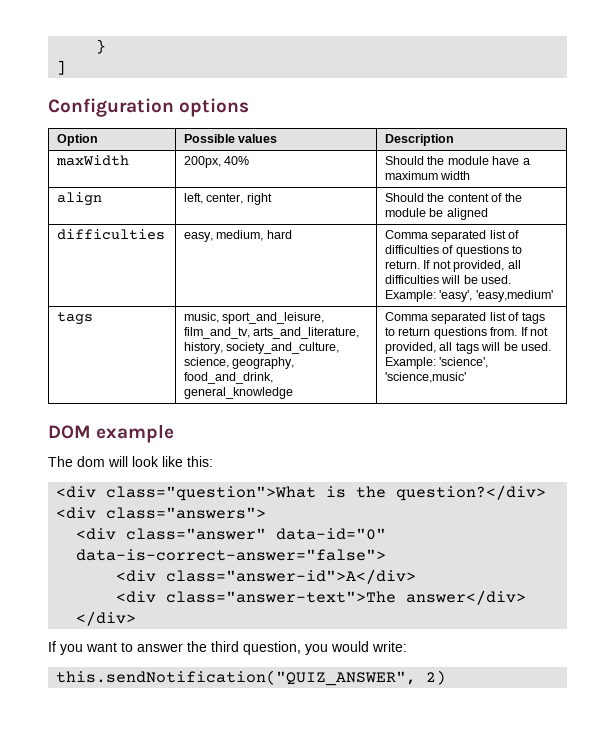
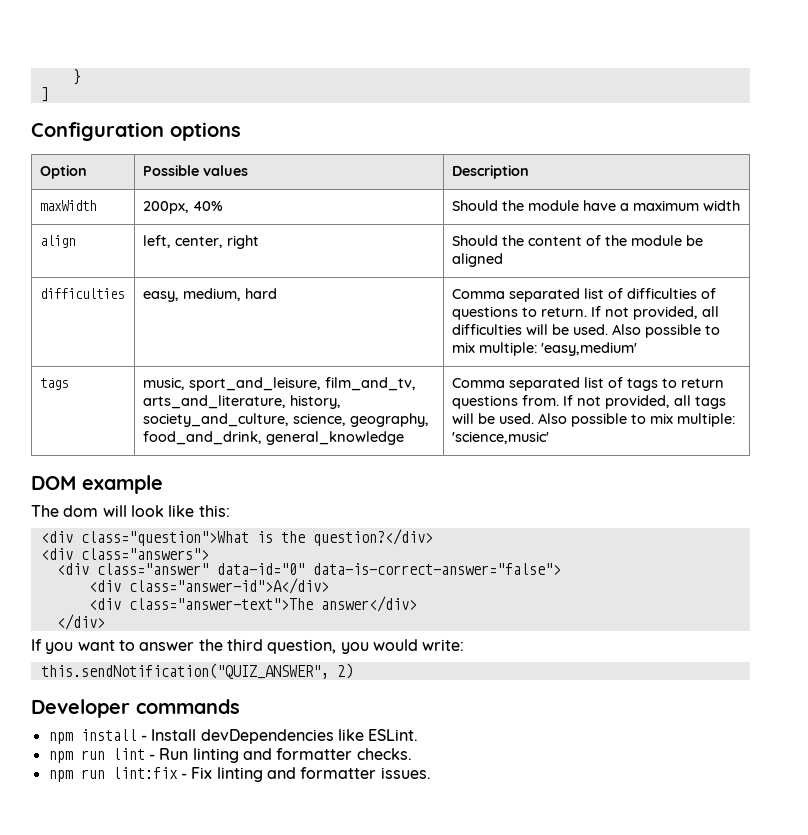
- difficulties | easy, medium, hard | Comma separated list of difficulties of questions to return. If not provided, all difficulties will be used. Example: 'easy', 'easy,medium'
+ difficulties | easy, medium, hard | Comma separated list of difficulties of questions to return. If not provided, all difficulties will be used. Also possible to mix multiple: 'easy,medium'
- tags | music, sport_and_leisure, film_and_tv, arts_and_literature, history, society_and_culture, science, geography, food_and_drink, general_knowledge | Comma separated list of tags to return questions from. If not provided, all tags will be used. Example: 'science', 'science,music'
+ tags | music, sport_and_leisure, film_and_tv, arts_and_literature, history, society_and_culture, science, geography, food_and_drink, general_knowledge | Comma separated list of tags to return questions from. If not provided, all tags will be used. Also possible to mix multiple: 'science,music'
+ Developer commands
+ npm install - Install devDependencies like ESLint.
+ npm run lint - Run linting and formatter checks.
+ npm run lint:fix - Fix linting and formatter issues.

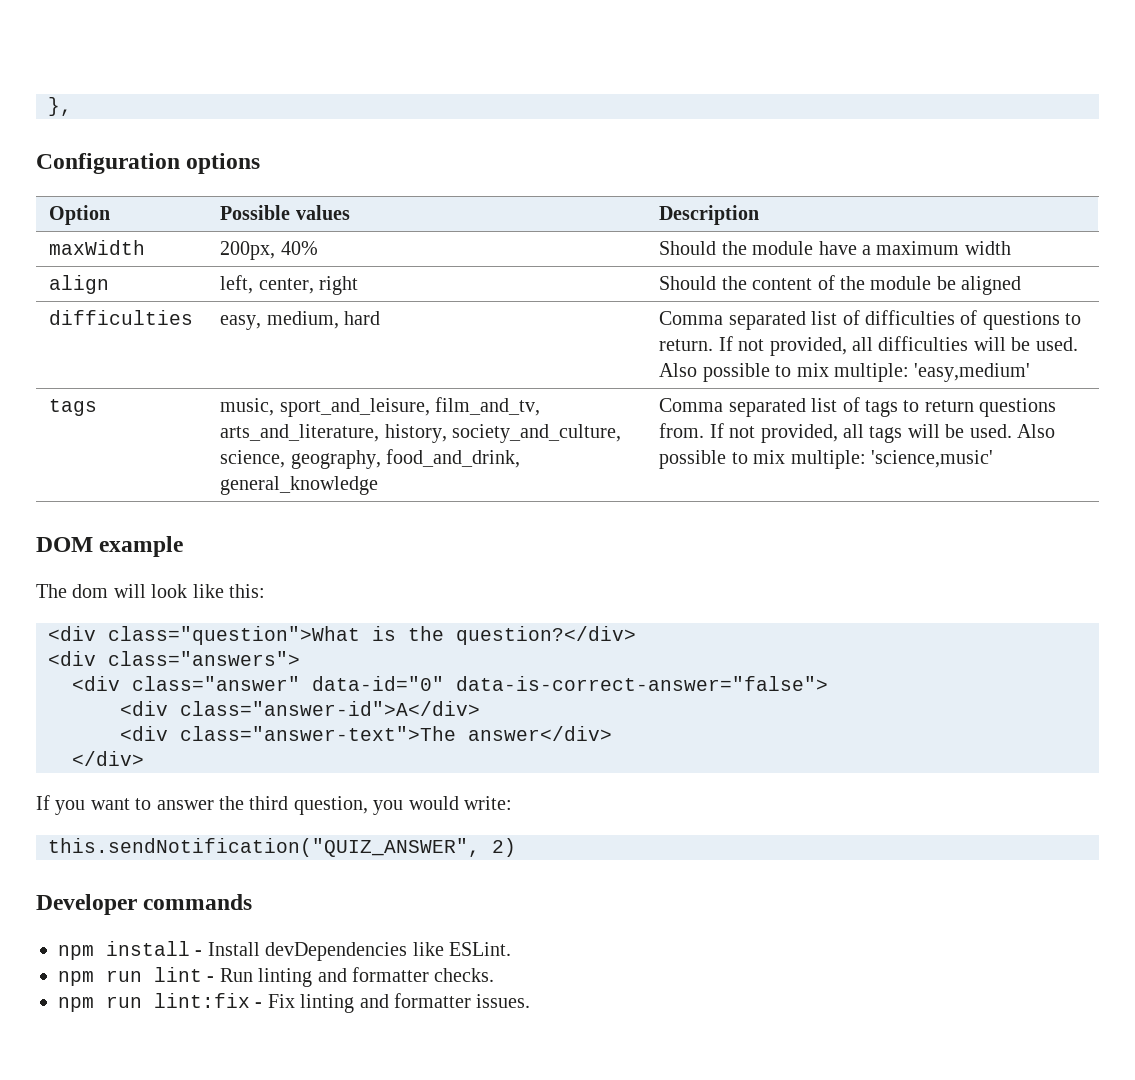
- }
- ]
+ },

